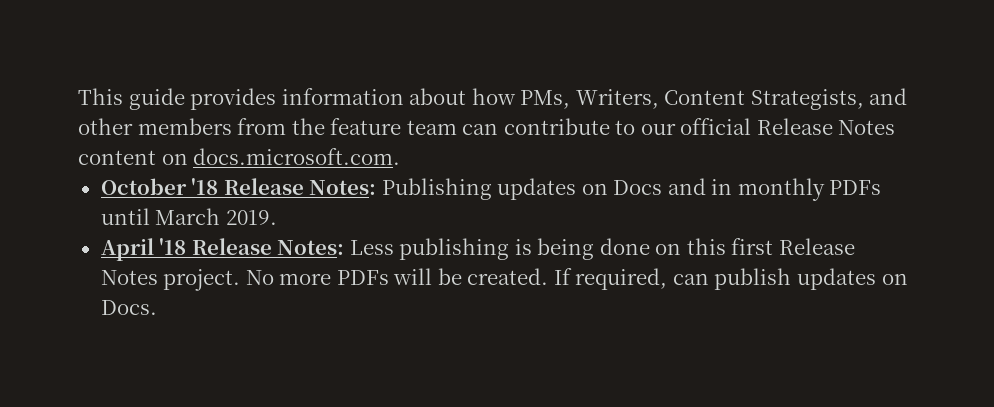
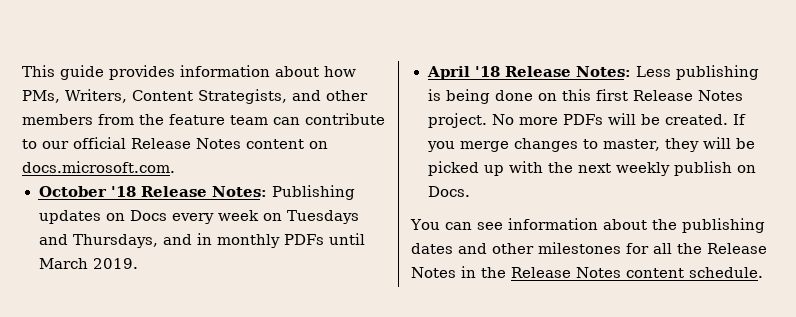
- October '18 Release Notes: Publishing updates on Docs and in monthly PDFs until March 2019.
+ October '18 Release Notes: Publishing updates on Docs every week on Tuesdays and Thursdays, and in monthly PDFs until March 2019.
- If required, can publish updates on Docs.
+ If you merge changes to master, they will be picked up with the next weekly publish on Docs.
+ You can see information about the publishing dates and other milestones for all the Release Notes in the Release Notes content schedule.

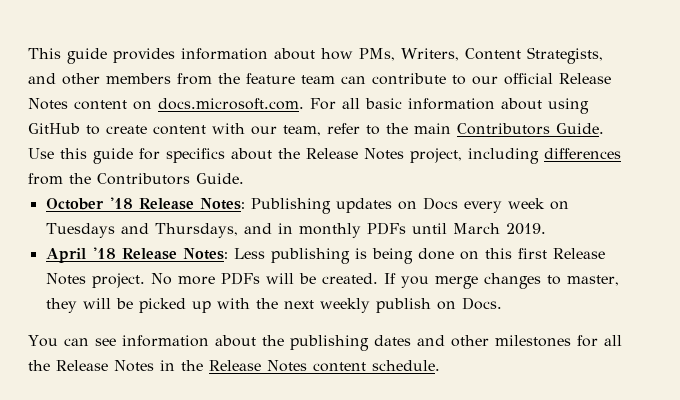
- This guide provides information about how PMs, Writers, Content Strategists, and other members from the feature team can contribute to our official Release Notes content on docs.microsoft.com.
+ This guide provides information about how PMs, Writers, Content Strategists, and other members from the feature team can contribute to our official Release Notes content on docs.microsoft.com. For all basic information about using GitHub to create content with our team, refer to the main Contributors Guide. Use this guide for specifics about the Release Notes project, including differences from the Contributors Guide.

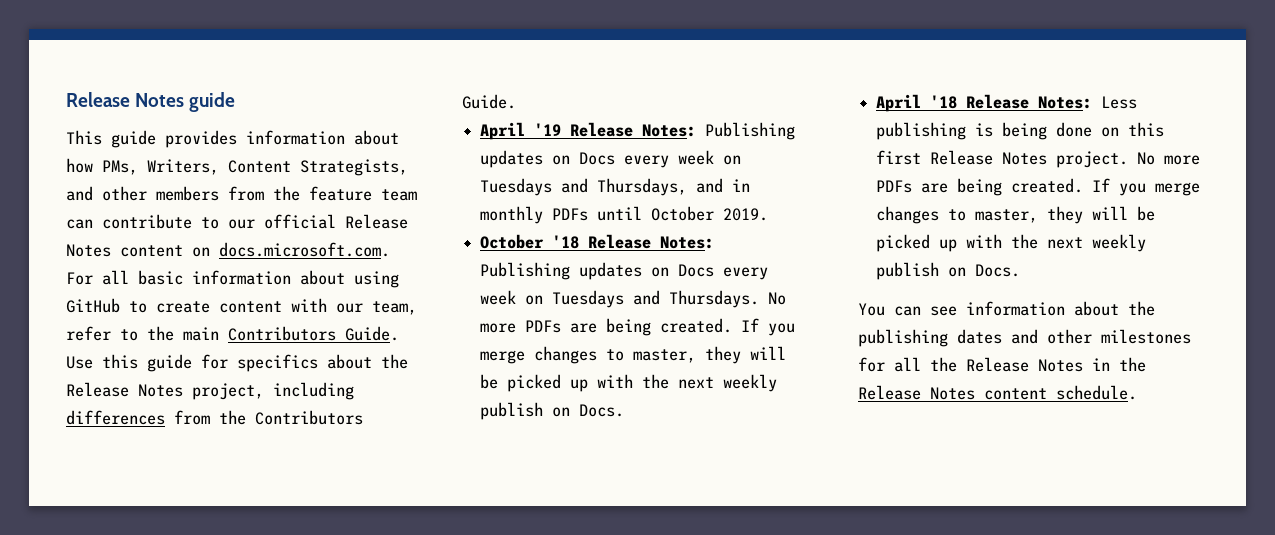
+ Release Notes guide
- October '18 Release Notes: Publishing updates on Docs every week on Tuesdays and Thursdays, and in monthly PDFs until March 2019.
+ April '19 Release Notes: Publishing updates on Docs every week on Tuesdays and Thursdays, and in monthly PDFs until October 2019.
+ October '18 Release Notes: Publishing updates on Docs every week on Tuesdays and Thursdays. No more PDFs are being created. If you merge changes to master, they will be picked up with the next weekly publish on Docs.
- April '18 Release Notes: Less publishing is being done on this first Release Notes project. No more PDFs will be created.
+ April '18 Release Notes: Less publishing is being done on this first Release Notes project. No more PDFs are being created.

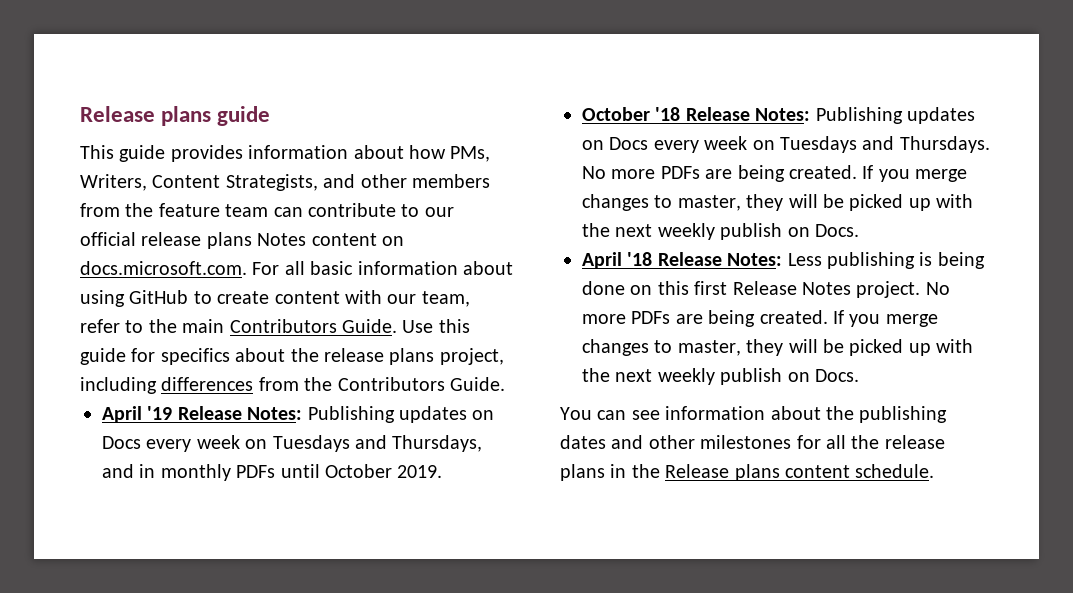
- Release Notes guide
+ Release plans guide
- This guide provides information about how PMs, Writers, Content Strategists, and other members from the feature team can contribute to our official Release Notes content on docs.microsoft.com. For all basic information about using GitHub to create content with our team, refer to the main Contributors Guide.
+ This guide provides information about how PMs, Writers, Content Strategists, and other members from the feature team can contribute to our official release plans Notes content on docs.microsoft.com. For all basic information about using GitHub to create content with our team, refer to the main Contributors Guide.
- Use this guide for specifics about the Release Notes project, including differences from the Contributors Guide.
+ Use this guide for specifics about the release plans project, including differences from the Contributors Guide.
- You can see information about the publishing dates and other milestones for all the Release Notes in the Release Notes content schedule.
+ You can see information about the publishing dates and other milestones for all the release plans in the Release plans content schedule.

